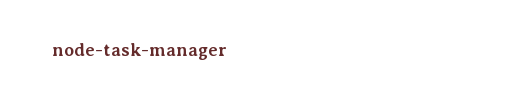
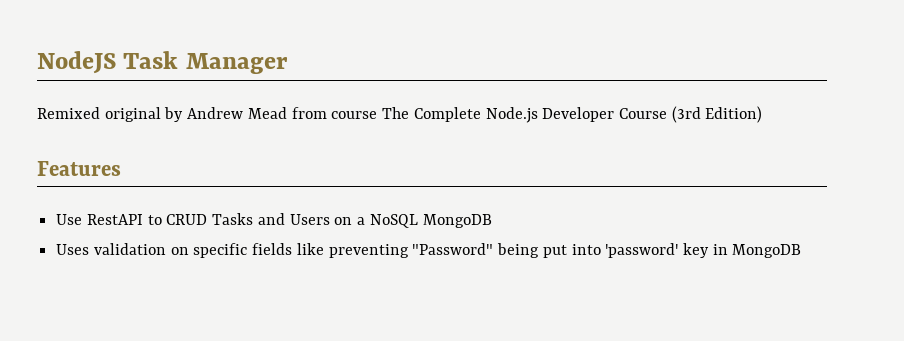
- node-task-manager
+ NodeJS Task Manager
+ Remixed original by Andrew Mead from course The Complete Node.js Developer Course (3rd Edition)
+ Features
+ Use RestAPI to CRUD Tasks and Users on a NoSQL MongoDB
+ Uses validation on specific fields like preventing "Password" being put into 'password' key in MongoDB

